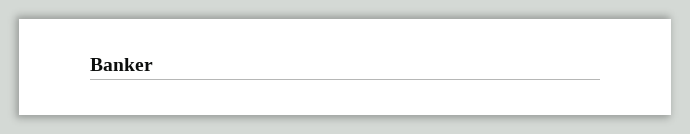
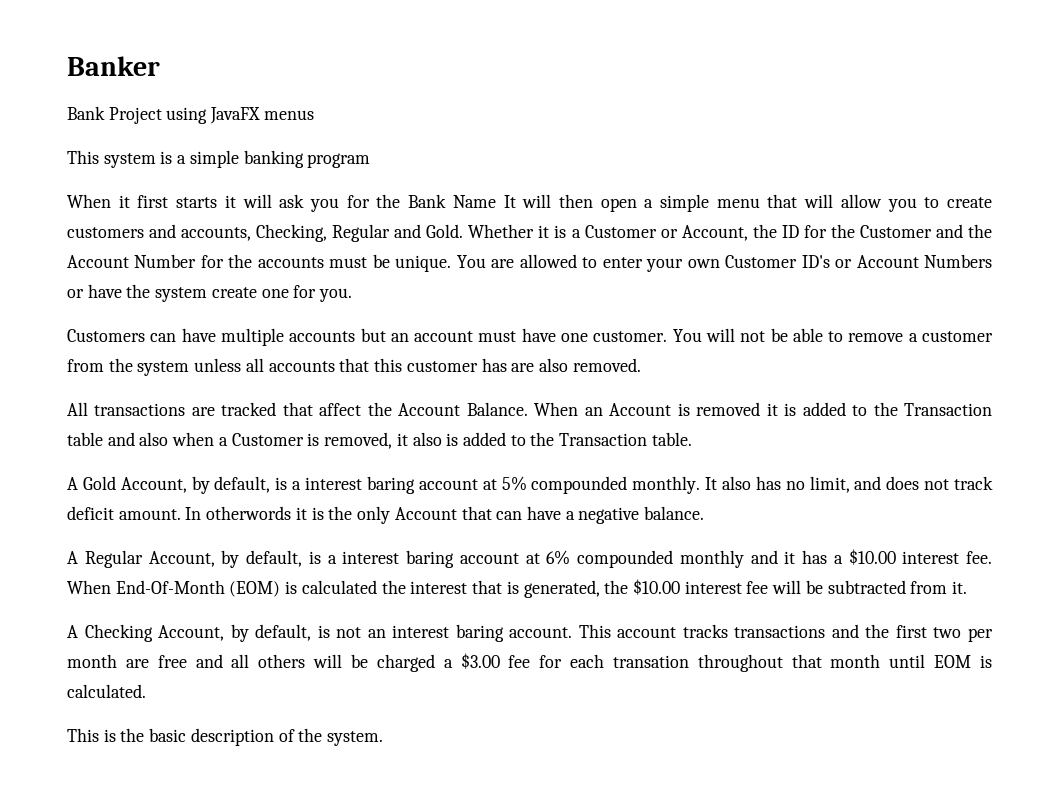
+ Bank Project using JavaFX menus
+ This system is a simple banking program
+ When it first starts it will ask you for the Bank Name It will then open a simple menu that will allow you to create customers and accounts, Checking, Regular and Gold. Whether it is a Customer or Account, the ID for the Customer and the Account Number for the accounts must be unique. You are allowed to enter your own Customer ID's or Account Numbers or have the system create one for you.
+ Customers can have multiple accounts but an account must have one customer. You will not be able to remove a customer from the system unless all accounts that this customer has are also removed.
+ All transactions are tracked that affect the Account Balance. When an Account is removed it is added to the Transaction table and also when a Customer is removed, it also is added to the Transaction table.
+ A Gold Account, by default, is a interest baring account at 5% compounded monthly. It also has no limit, and does not track deficit amount. In otherwords it is the only Account that can have a negative balance.
+ A Regular Account, by default, is a interest baring account at 6% compounded monthly and it has a $10.00 interest fee. When End-Of-Month (EOM) is calculated the interest that is generated, the $10.00 interest fee will be subtracted from it.
+ A Checking Account, by default, is not an interest baring account. This account tracks transactions and the first two per month are free and all others will be charged a $3.00 fee for each transation throughout that month until EOM is calculated.
+ This is the basic description of the system.

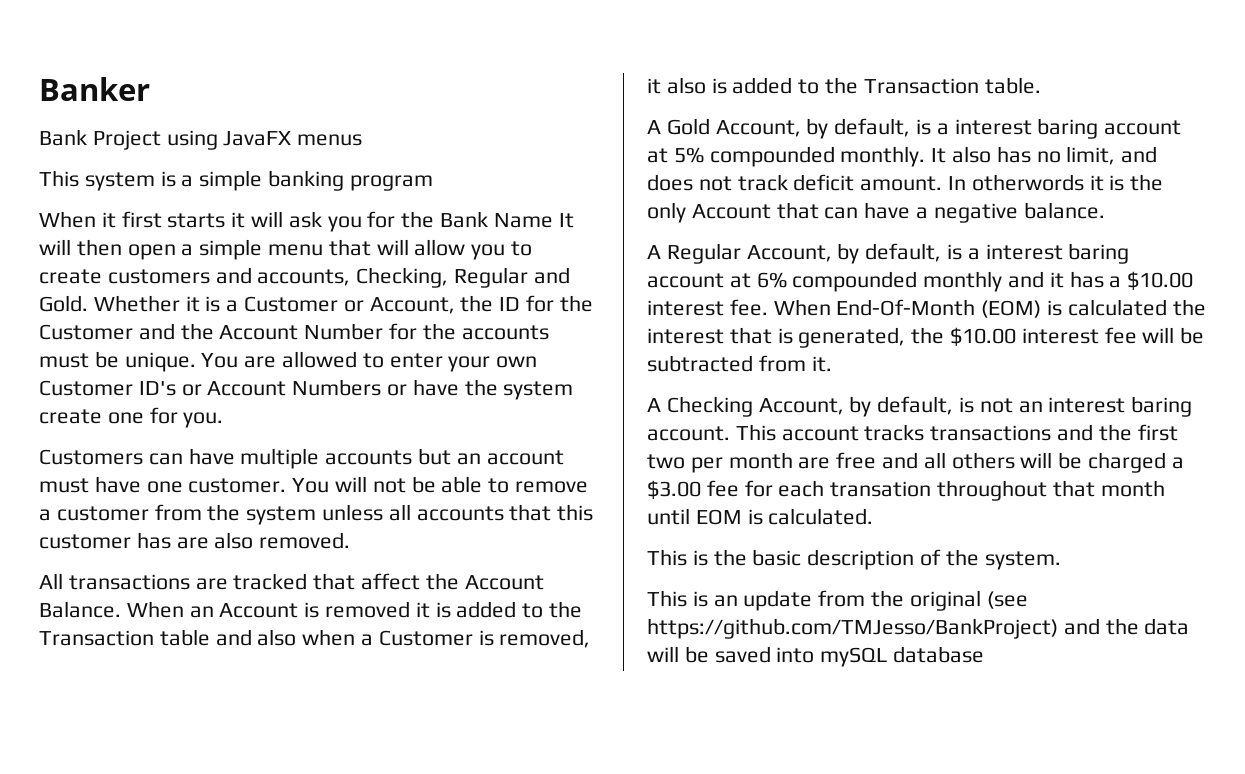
+ This is an update from the original (see https://github.com/TMJesso/BankProject) and the data will be saved into mySQL database

